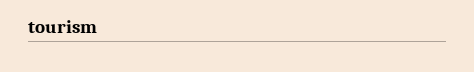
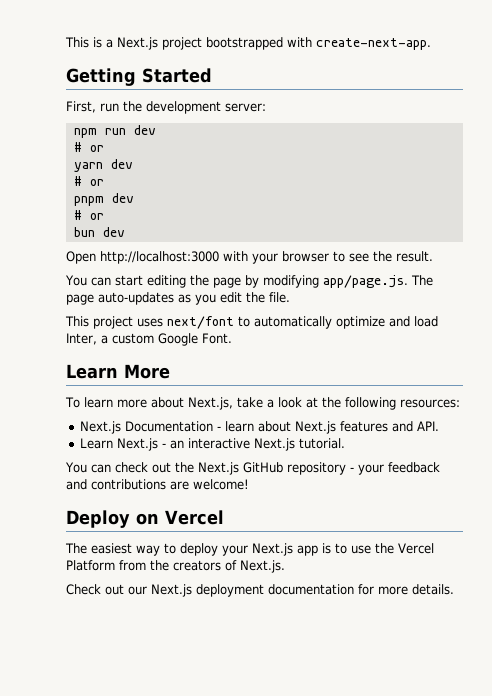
- tourism
+ This is a Next.js project bootstrapped with create-next-app.
+ Getting Started
+ First, run the development server:
+ npm run dev
+ # or
+ yarn dev
+ # or
+ pnpm dev
+ # or
+ bun dev
+ Open http://localhost:3000 with your browser to see the result.
+ You can start editing the page by modifying app/page.js. The page auto-updates as you edit the file.
+ This project uses next/font to automatically optimize and load Inter, a custom Google Font.
+ Learn More
+ To learn more about Next.js, take a look at the following resources:
+ Next.js Documentation - learn about Next.js features and API.
+ Learn Next.js - an interactive Next.js tutorial.
+ You can check out the Next.js GitHub repository - your feedback and contributions are welcome!
+ Deploy on Vercel
+ The easiest way to deploy your Next.js app is to use the Vercel Platform from the creators of Next.js.
+ Check out our Next.js deployment documentation for more details.

